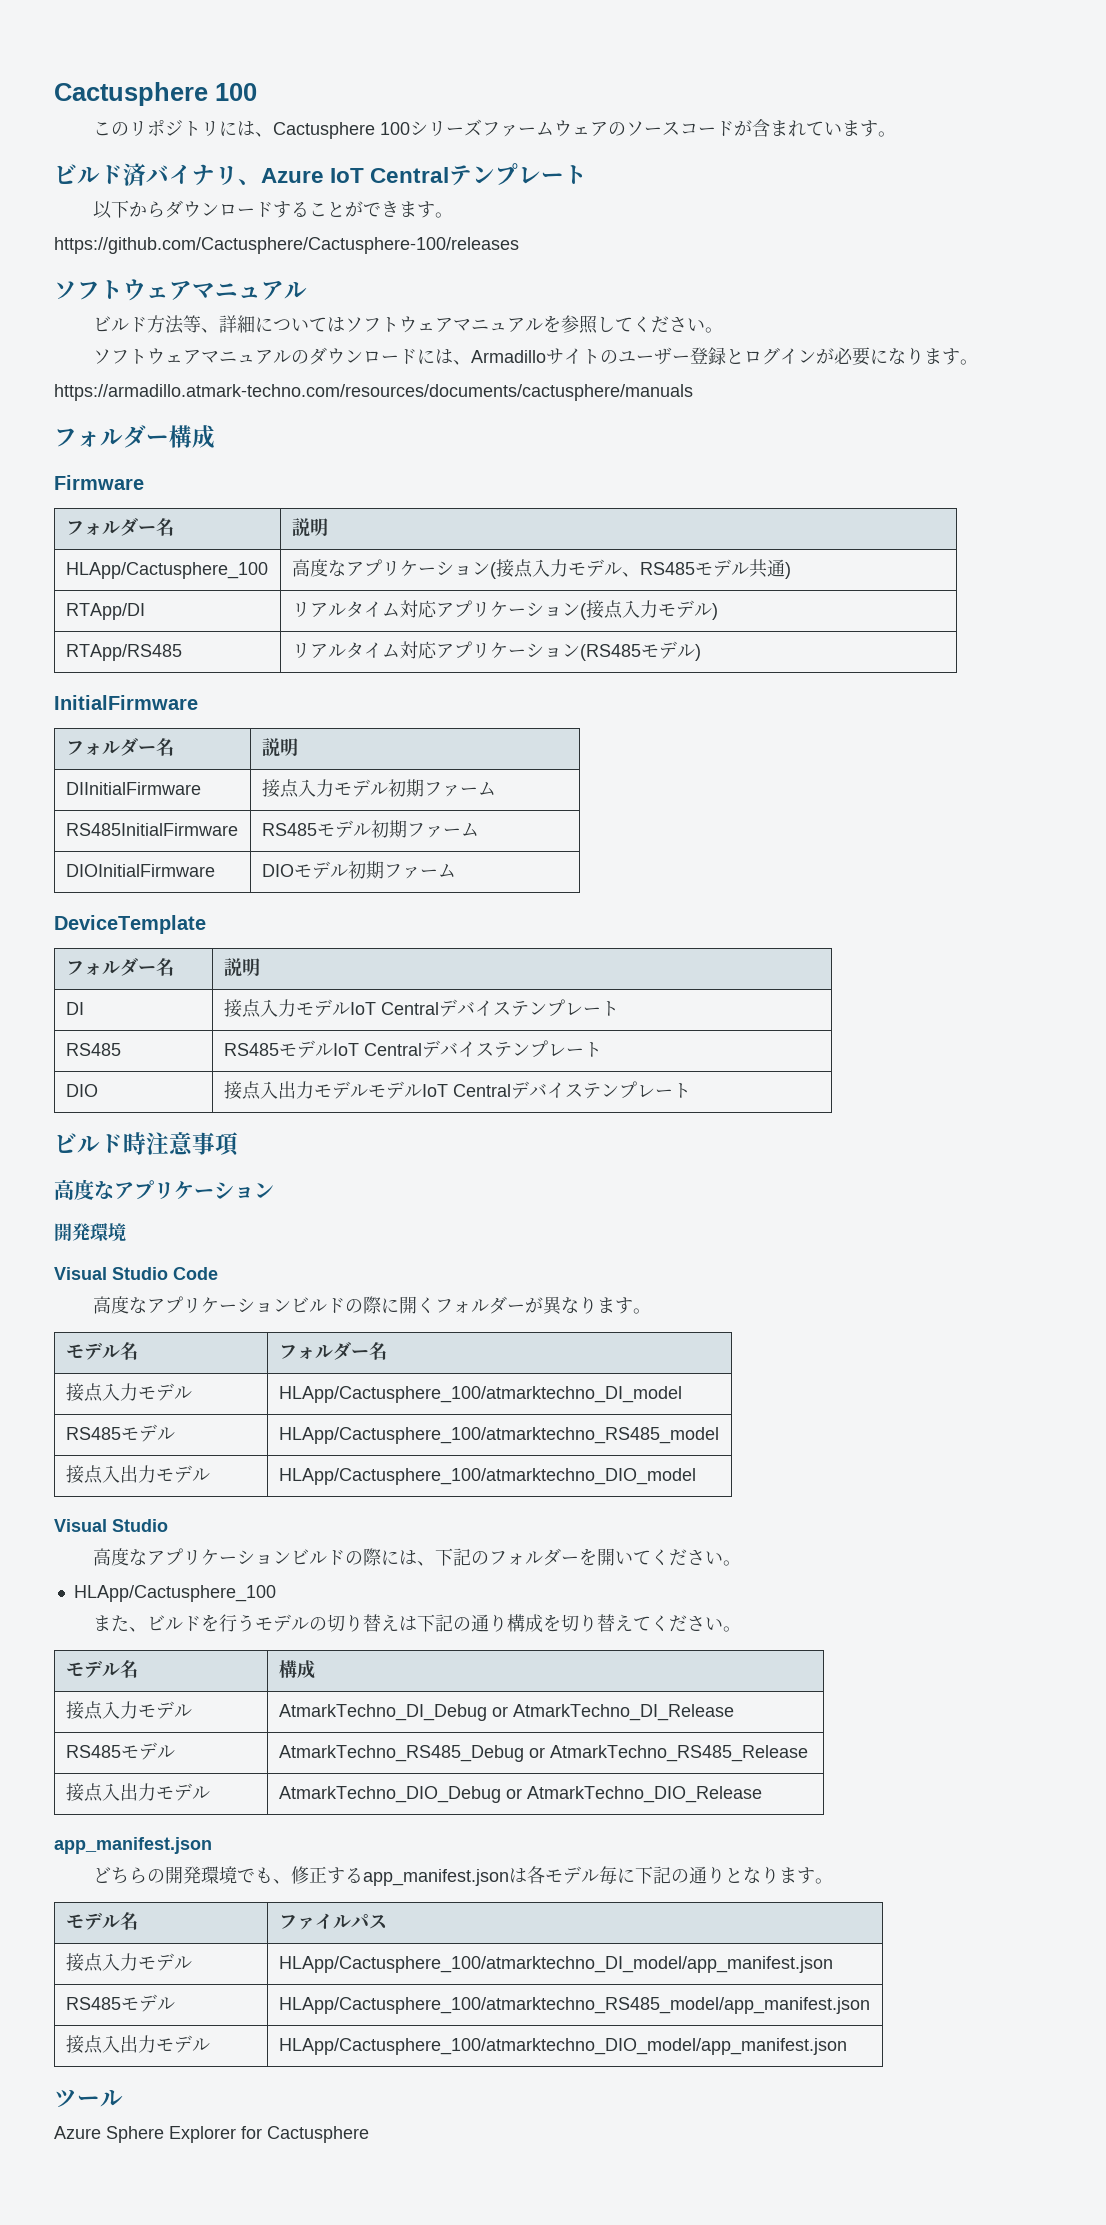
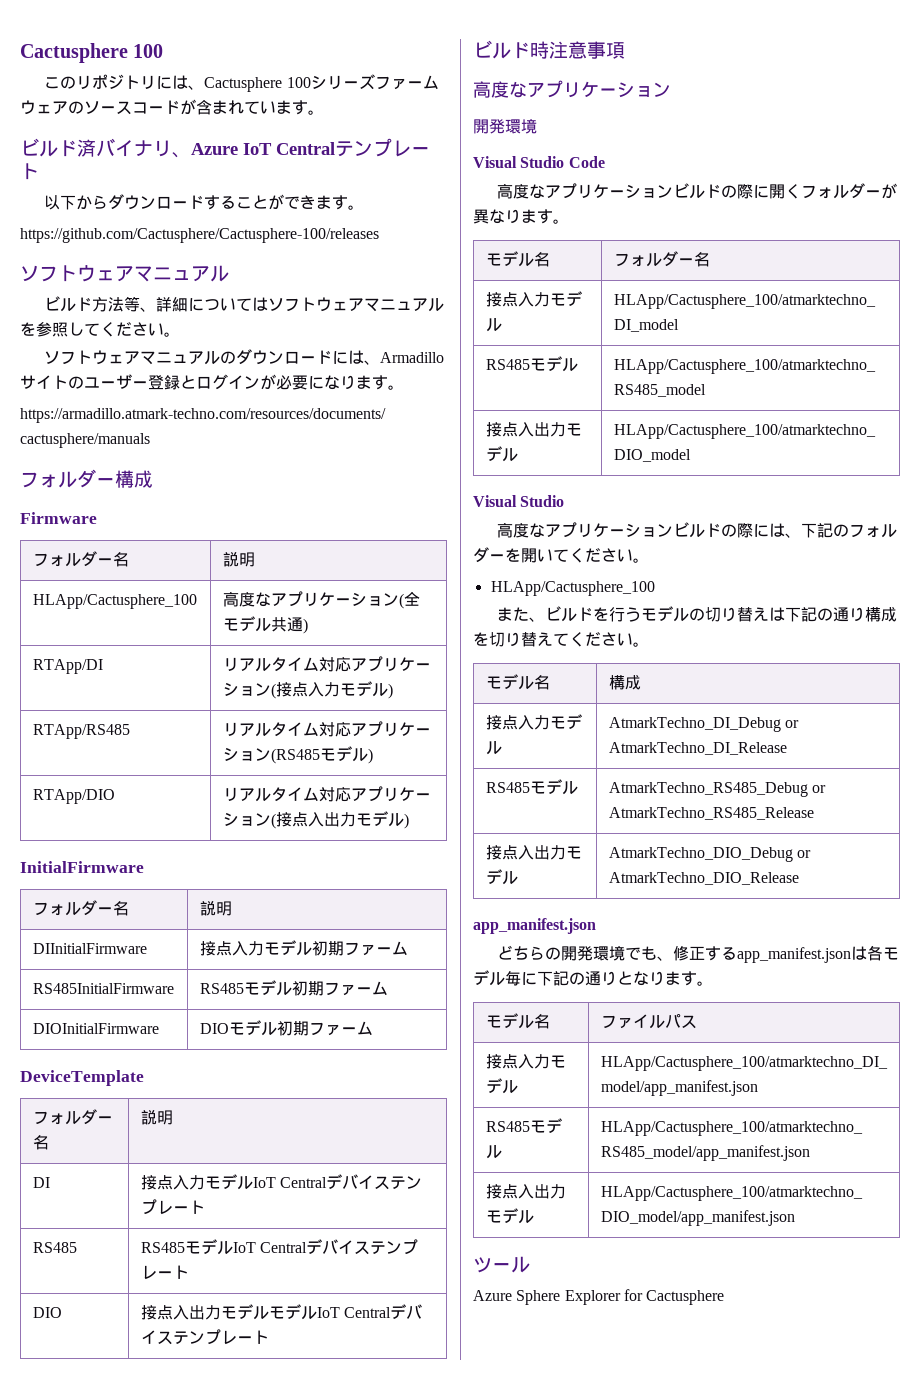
- HLApp/Cactusphere_100 | 高度なアプリケーション(接点入力モデル、RS485モデル共通)
+ HLApp/Cactusphere_100 | 高度なアプリケーション(全モデル共通)
+ RTApp/DIO | リアルタイム対応アプリケーション(接点入出力モデル)

